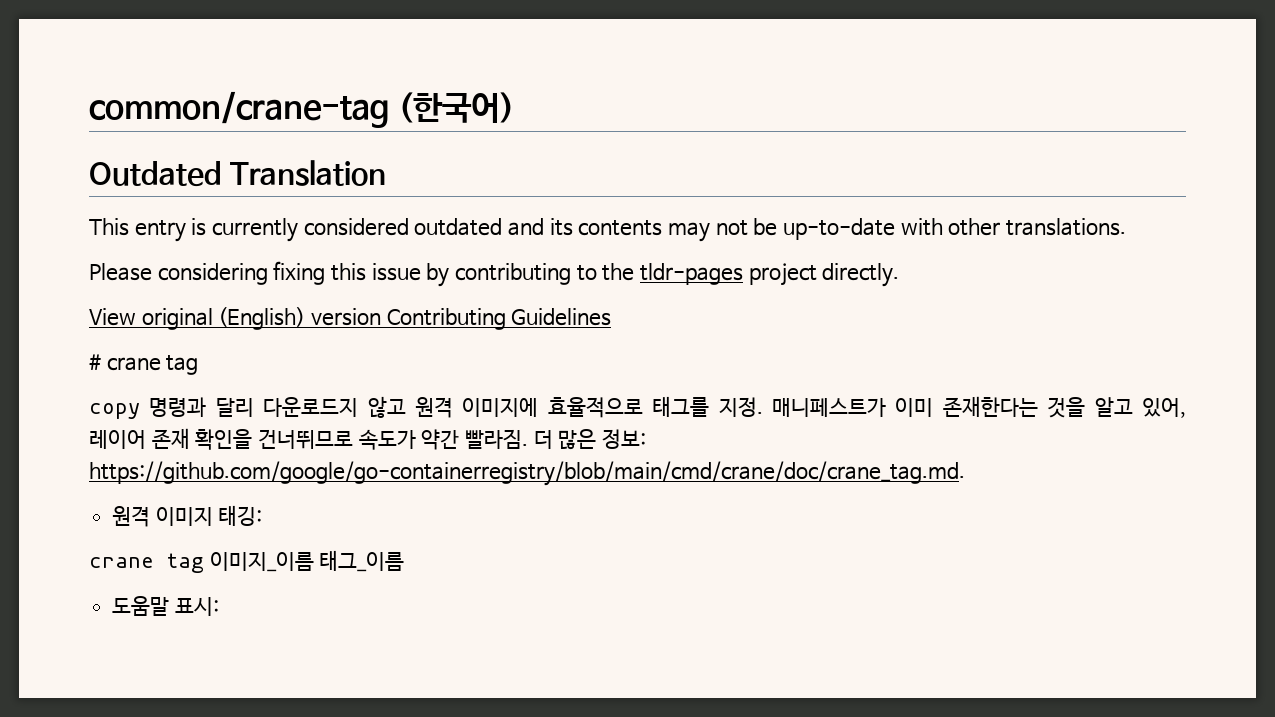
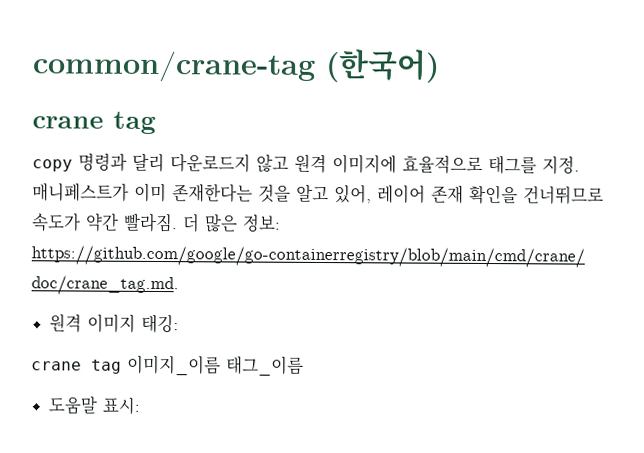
  common/crane-tag (한국어)
- Outdated Translation
- This entry is currently considered outdated and its contents may not be up-to-date with other translations.
- Please considering fixing this issue by contributing to the tldr-pages project directly.
- View original (English) version Contributing Guidelines
- # crane tag
+ crane tag

